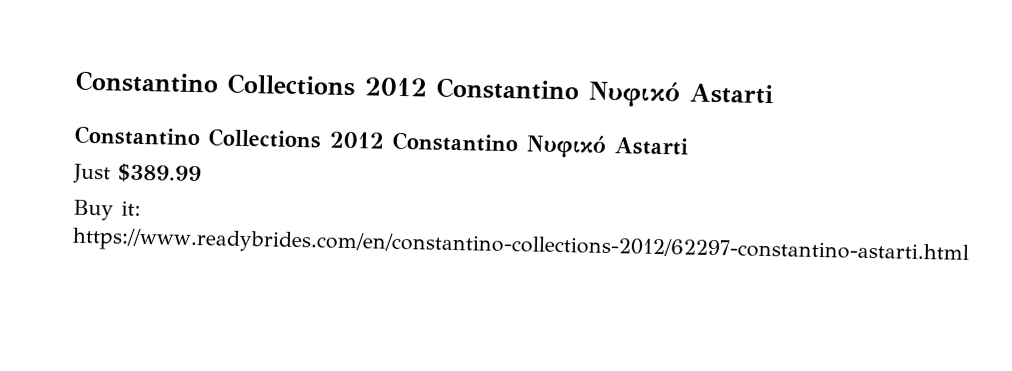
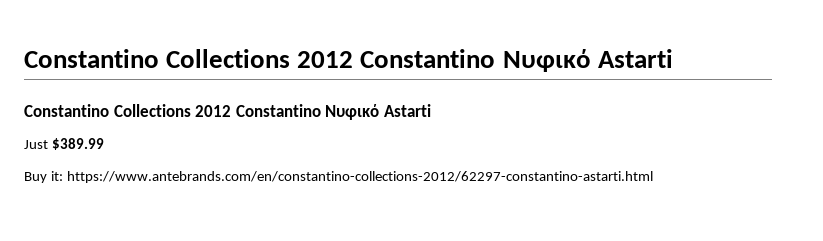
- Buy it: https://www.readybrides.com/en/constantino-collections-2012/62297-constantino-astarti.html
+ Buy it: https://www.antebrands.com/en/constantino-collections-2012/62297-constantino-astarti.html

